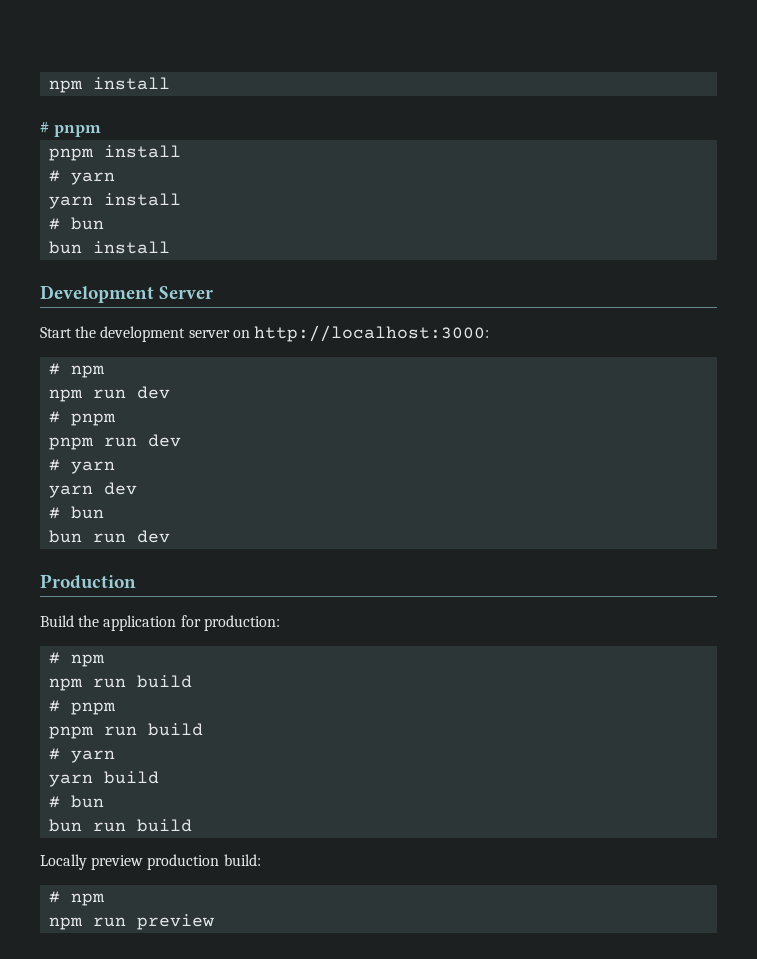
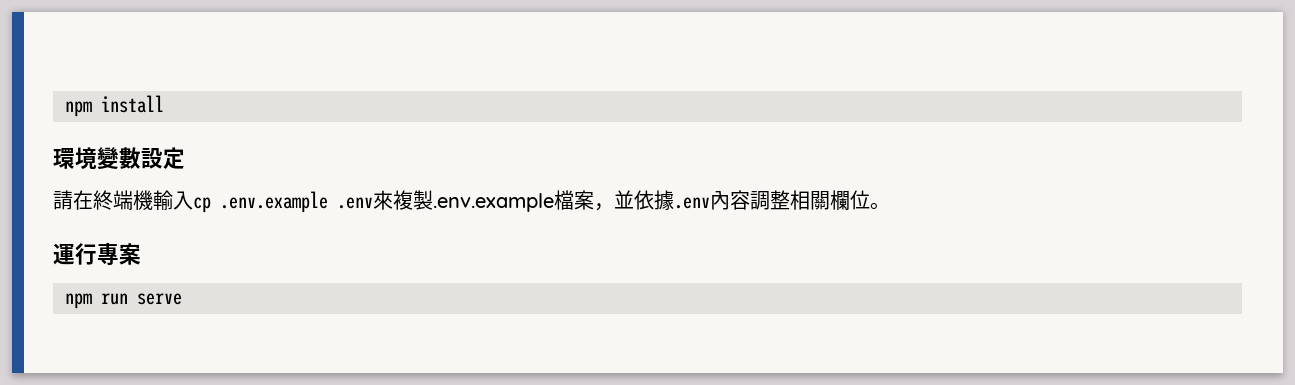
  npm install
- # pnpm
- pnpm install
- # yarn
- yarn install
- # bun
- bun install
- Development Server
- Start the development server on http://localhost:3000:
- # npm
- npm run dev
- # pnpm
- pnpm run dev
- # yarn
- yarn dev
- # bun
- bun run dev
- Production
- Build the application for production:
- # npm
- npm run build
- # pnpm
- pnpm run build
- # yarn
- yarn build
- # bun
- bun run build
- Locally preview production build:
- # npm
- npm run preview
+ 環境變數設定
+ 請在終端機輸入cp .env.example .env來複製.env.example檔案，並依據.env內容調整相關欄位。
+ 運行專案
+ npm run serve

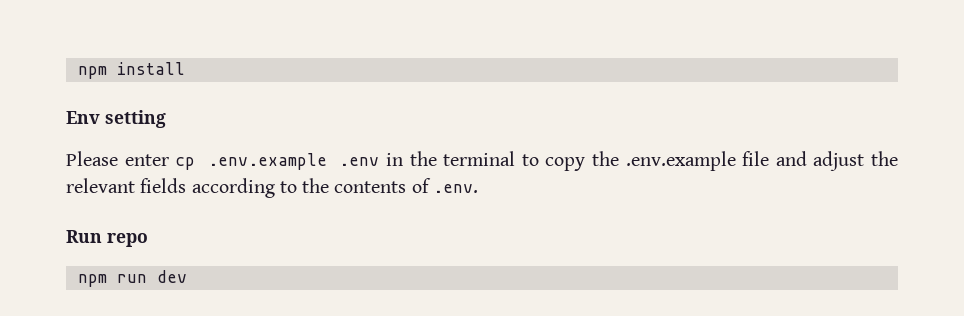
- 環境變數設定
- 請在終端機輸入cp .env.example .env來複製.env.example檔案，並依據.env內容調整相關欄位。
- 運行專案
+ Env setting
+ Please enter cp .env.example .env in the terminal to copy the .env.example file and adjust the relevant fields according to the contents of .env.
+ Run repo
- npm run serve
+ npm run dev

